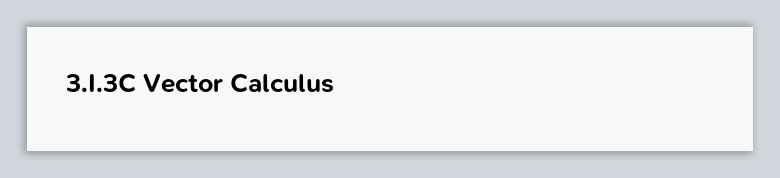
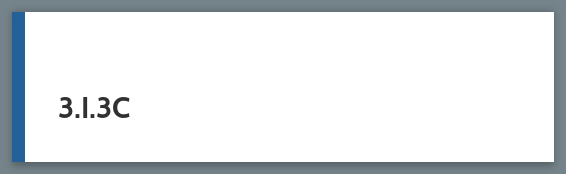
- 3.I.3C Vector Calculus
+ 3.I.3C

